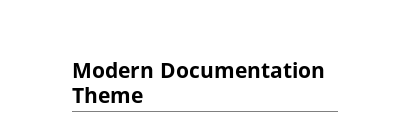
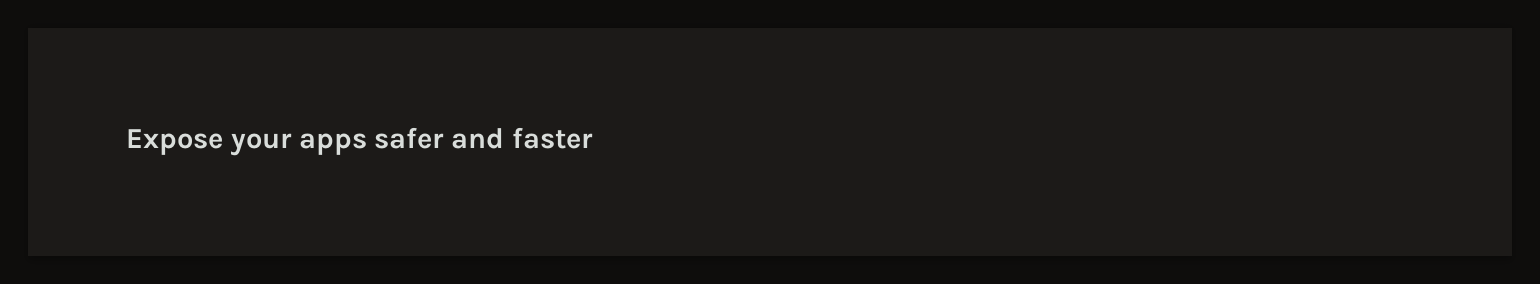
- Modern Documentation Theme
+ Expose your apps safer and faster

